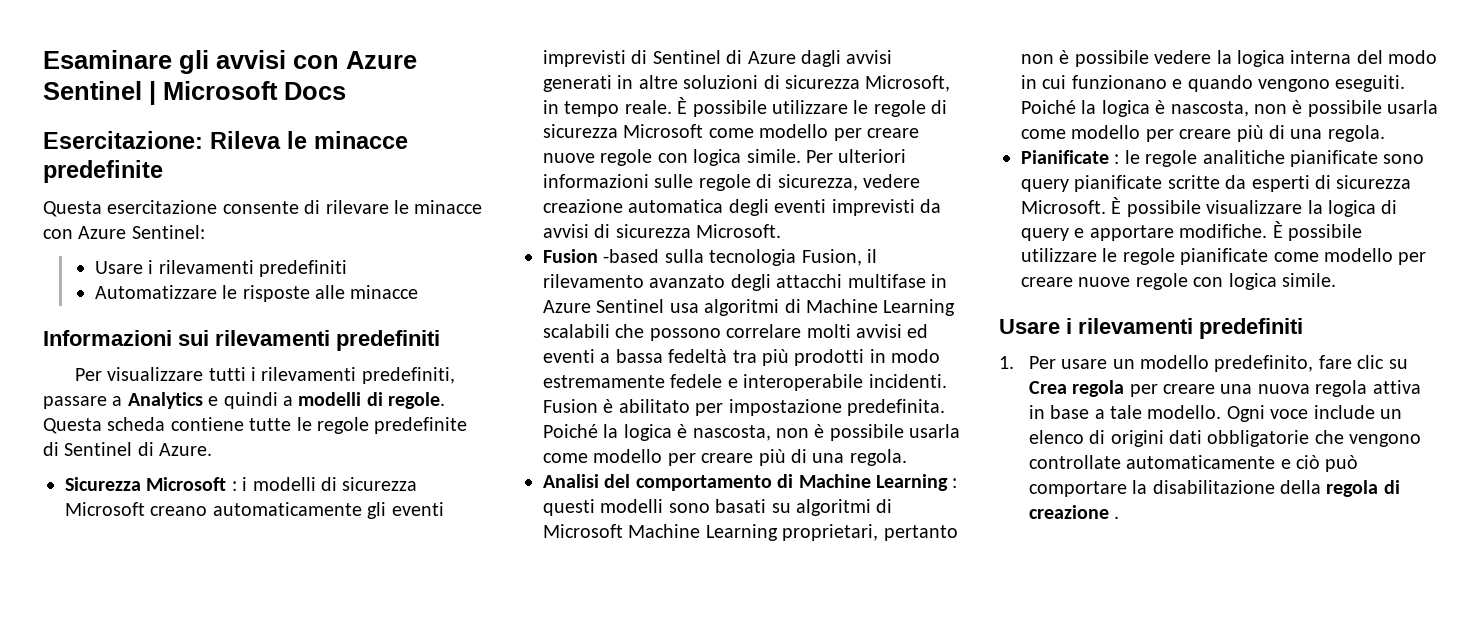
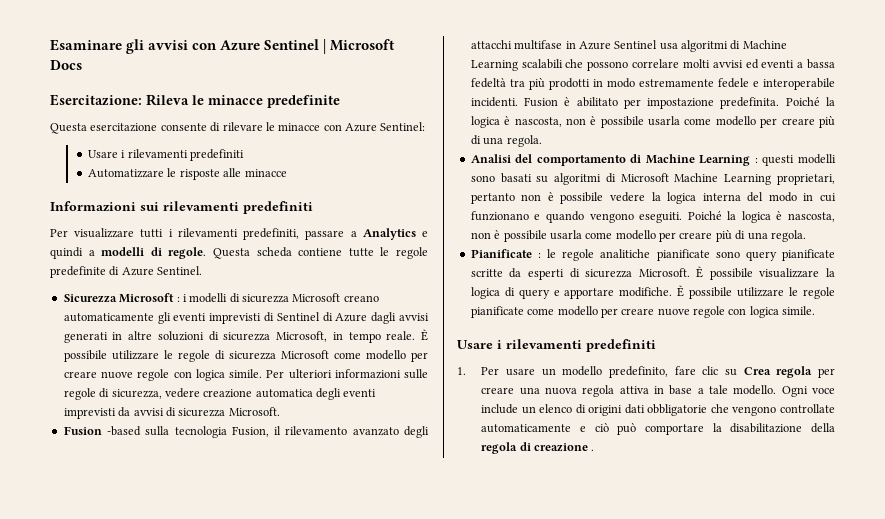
- Questa scheda contiene tutte le regole predefinite di Sentinel di Azure.
+ Questa scheda contiene tutte le regole predefinite di Azure Sentinel.

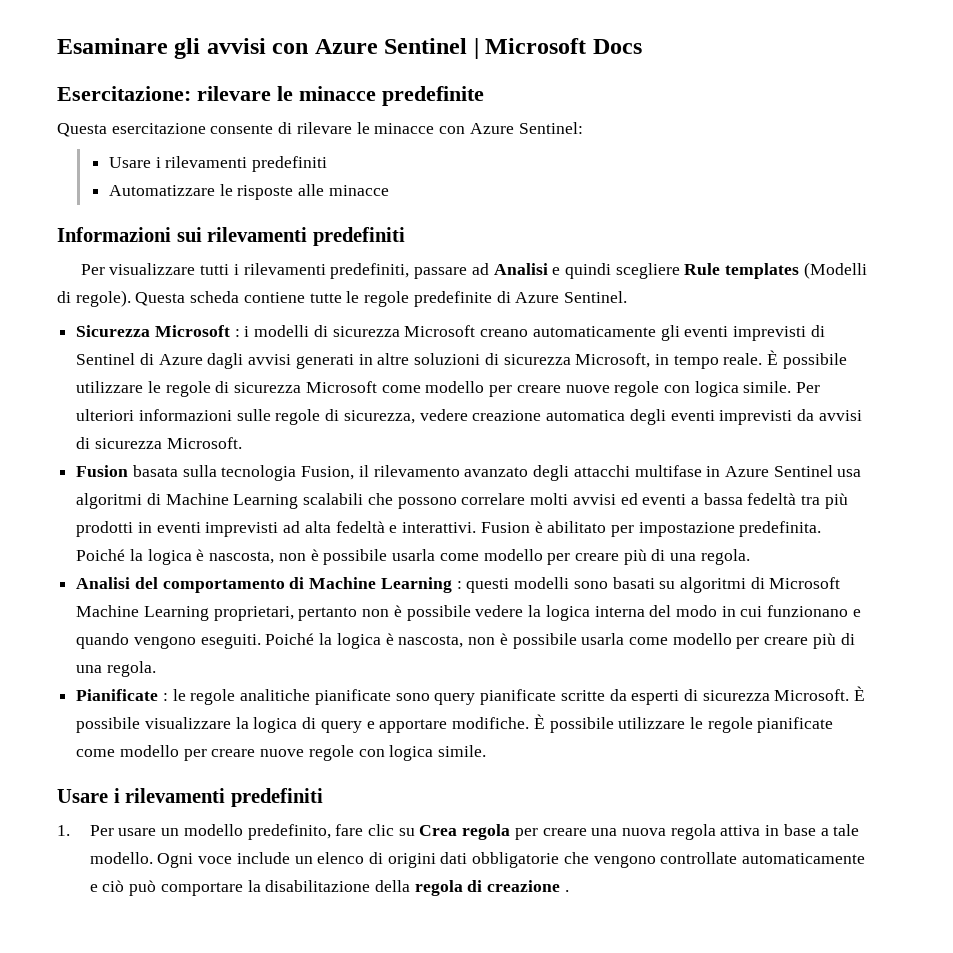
- Esercitazione: Rileva le minacce predefinite
+ Esercitazione: rilevare le minacce predefinite
- Per visualizzare tutti i rilevamenti predefiniti, passare a Analytics e quindi a modelli di regole.
+ Per visualizzare tutti i rilevamenti predefiniti, passare ad Analisi e quindi scegliere Rule templates (Modelli di regole).
- Fusion -based sulla tecnologia Fusion, il rilevamento avanzato degli attacchi multifase in Azure Sentinel usa algoritmi di Machine Learning scalabili che possono correlare molti avvisi ed eventi a bassa fedeltà tra più prodotti in modo estremamente fedele e interoperabile incidenti.
+ Fusion basata sulla tecnologia Fusion, il rilevamento avanzato degli attacchi multifase in Azure Sentinel usa algoritmi di Machine Learning scalabili che possono correlare molti avvisi ed eventi a bassa fedeltà tra più prodotti in eventi imprevisti ad alta fedeltà e interattivi.

